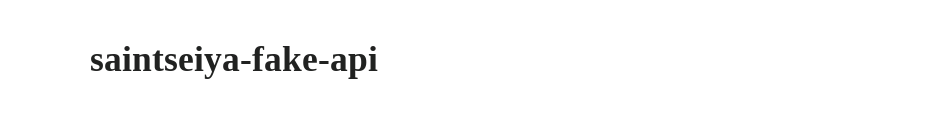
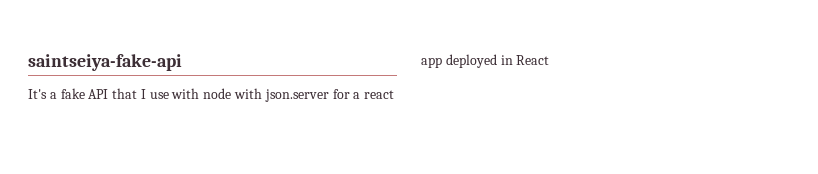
+ It's a fake API that I use with node with json.server for a react app deployed in React

